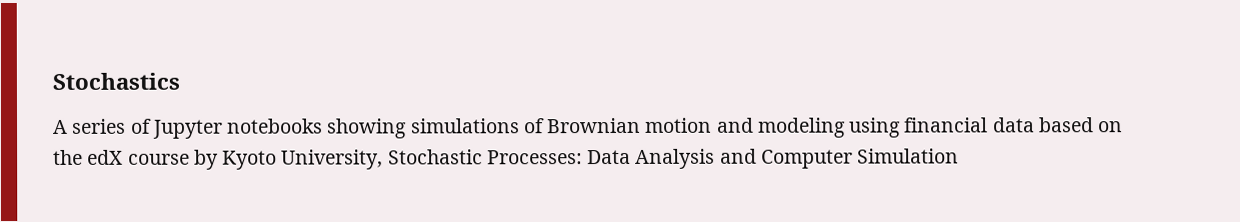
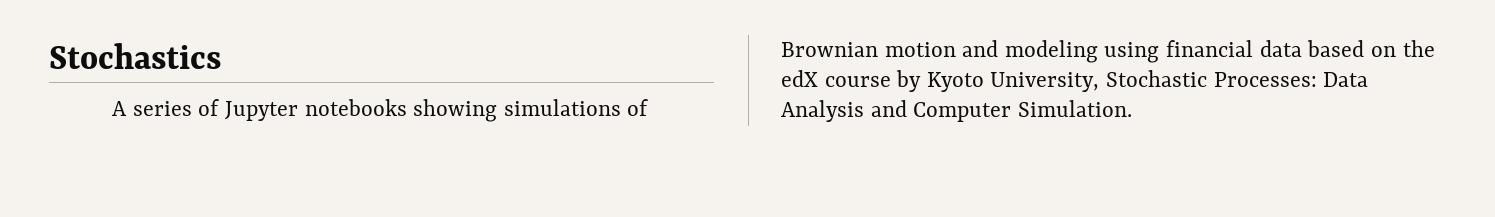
- A series of Jupyter notebooks showing simulations of Brownian motion and modeling using financial data based on the edX course by Kyoto University, Stochastic Processes: Data Analysis and Computer Simulation
+ A series of Jupyter notebooks showing simulations of Brownian motion and modeling using financial data based on the edX course by Kyoto University, Stochastic Processes: Data Analysis and Computer Simulation.

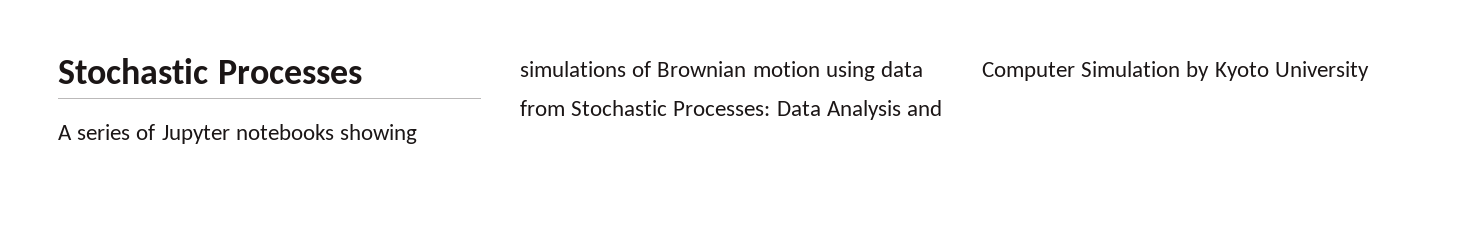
- Stochastics
+ Stochastic Processes
- A series of Jupyter notebooks showing simulations of Brownian motion and modeling using financial data based on the edX course by Kyoto University, Stochastic Processes: Data Analysis and Computer Simulation.
+ A series of Jupyter notebooks showing simulations of Brownian motion using data from Stochastic Processes: Data Analysis and Computer Simulation by Kyoto University

